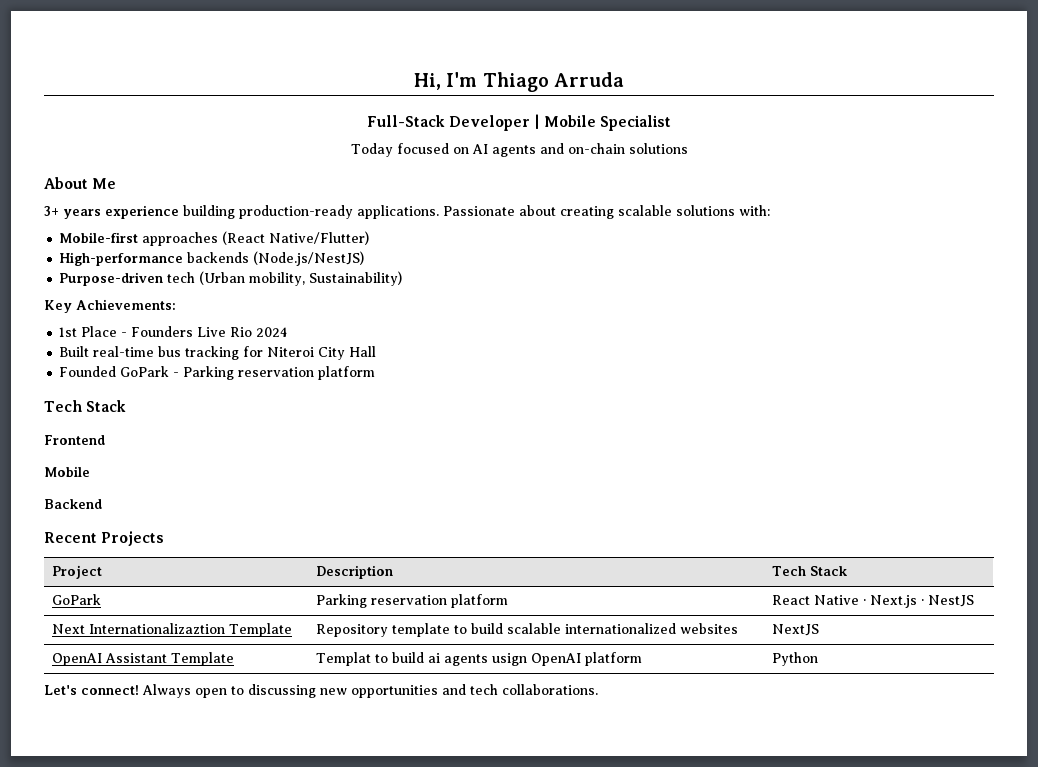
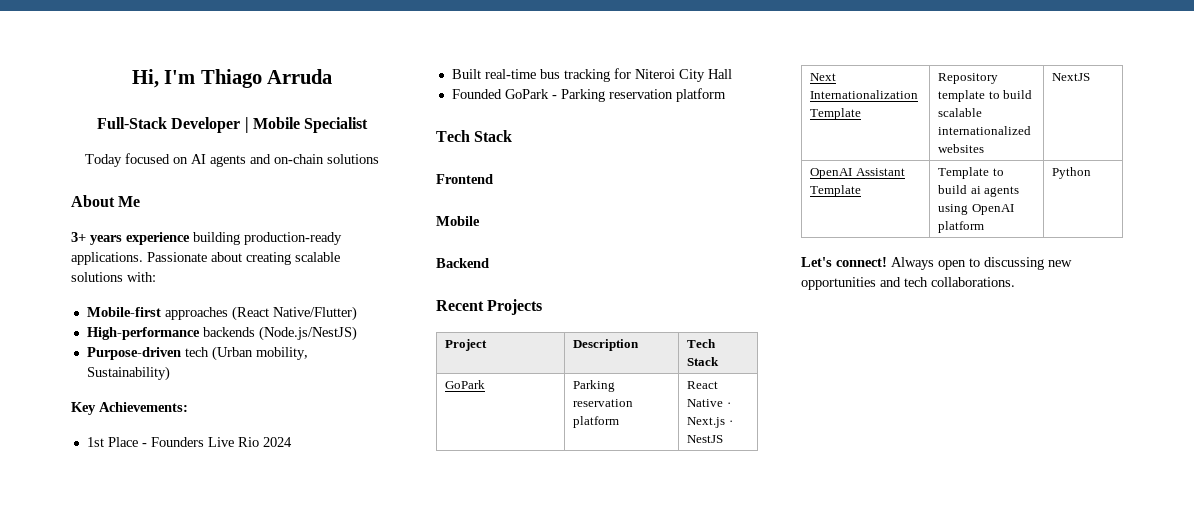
- Next Internationalizaztion Template | Repository template to build scalable internationalized websites | NextJS
+ Next Internationalization Template | Repository template to build scalable internationalized websites | NextJS
- OpenAI Assistant Template | Templat to build ai agents usign OpenAI platform | Python
+ OpenAI Assistant Template | Template to build ai agents using OpenAI platform | Python

